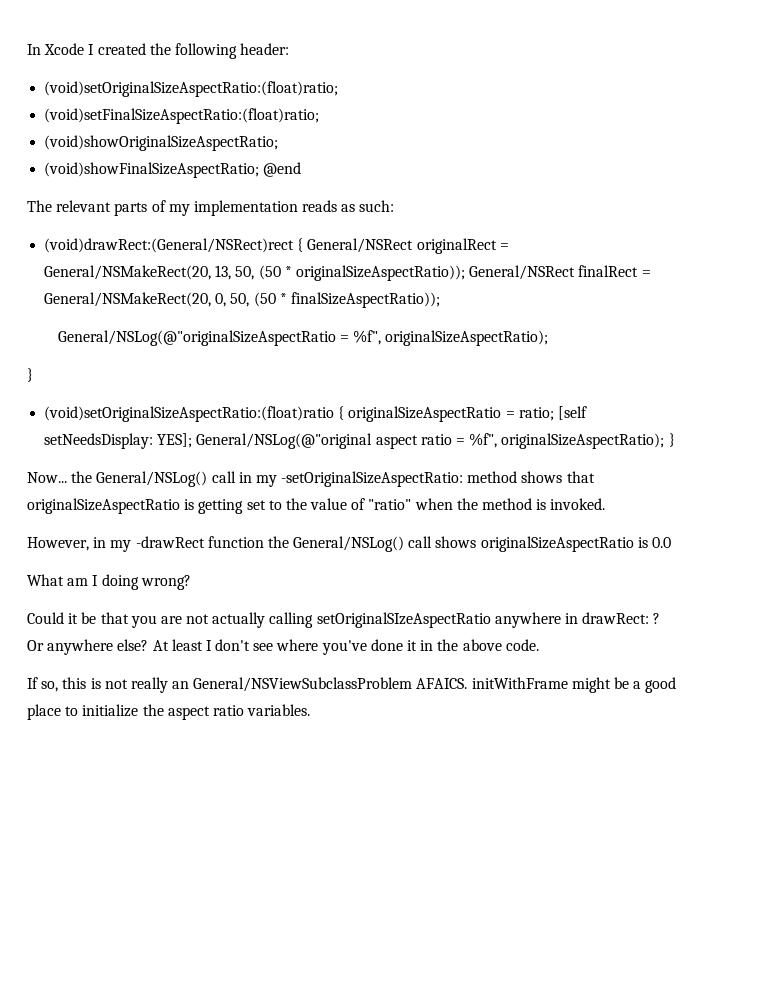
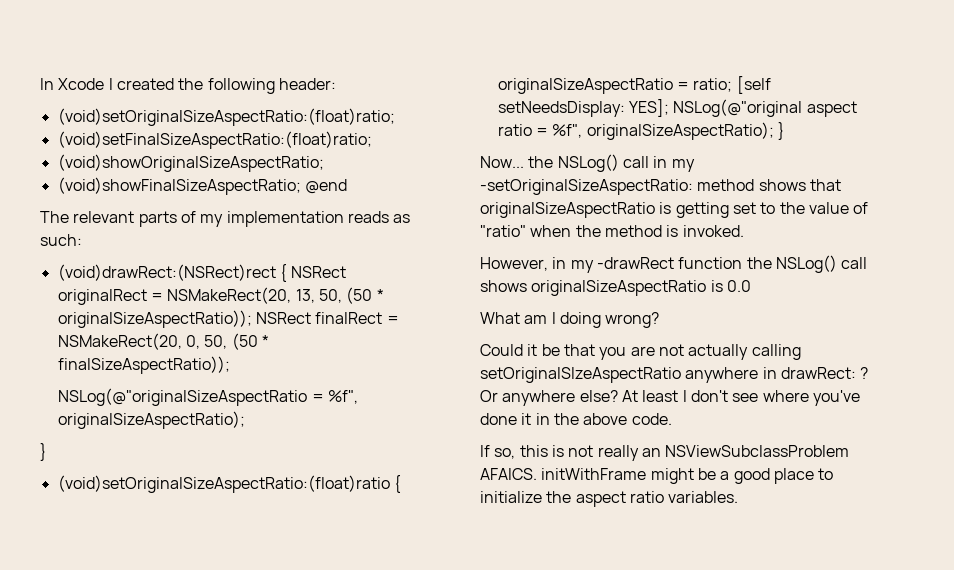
- (void)drawRect:(General/NSRect)rect { General/NSRect originalRect = General/NSMakeRect(20, 13, 50, (50 * originalSizeAspectRatio)); General/NSRect finalRect = General/NSMakeRect(20, 0, 50, (50 * finalSizeAspectRatio));
+ (void)drawRect:(NSRect)rect { NSRect originalRect = NSMakeRect(20, 13, 50, (50 * originalSizeAspectRatio)); NSRect finalRect = NSMakeRect(20, 0, 50, (50 * finalSizeAspectRatio));
- General/NSLog(@"originalSizeAspectRatio = %f", originalSizeAspectRatio);
+ NSLog(@"originalSizeAspectRatio = %f", originalSizeAspectRatio);
- (void)setOriginalSizeAspectRatio:(float)ratio { originalSizeAspectRatio = ratio; [self setNeedsDisplay: YES]; General/NSLog(@"original aspect ratio = %f", originalSizeAspectRatio); }
+ (void)setOriginalSizeAspectRatio:(float)ratio { originalSizeAspectRatio = ratio; [self setNeedsDisplay: YES]; NSLog(@"original aspect ratio = %f", originalSizeAspectRatio); }
- Now... the General/NSLog() call in my -setOriginalSizeAspectRatio: method shows that originalSizeAspectRatio is getting set to the value of "ratio" when the method is invoked.
+ Now... the NSLog() call in my -setOriginalSizeAspectRatio: method shows that originalSizeAspectRatio is getting set to the value of "ratio" when the method is invoked.
- However, in my -drawRect function the General/NSLog() call shows originalSizeAspectRatio is 0.0
+ However, in my -drawRect function the NSLog() call shows originalSizeAspectRatio is 0.0
- If so, this is not really an General/NSViewSubclassProblem AFAICS. initWithFrame might be a good place to initialize the aspect ratio variables.
+ If so, this is not really an NSViewSubclassProblem AFAICS. initWithFrame might be a good place to initialize the aspect ratio variables.

